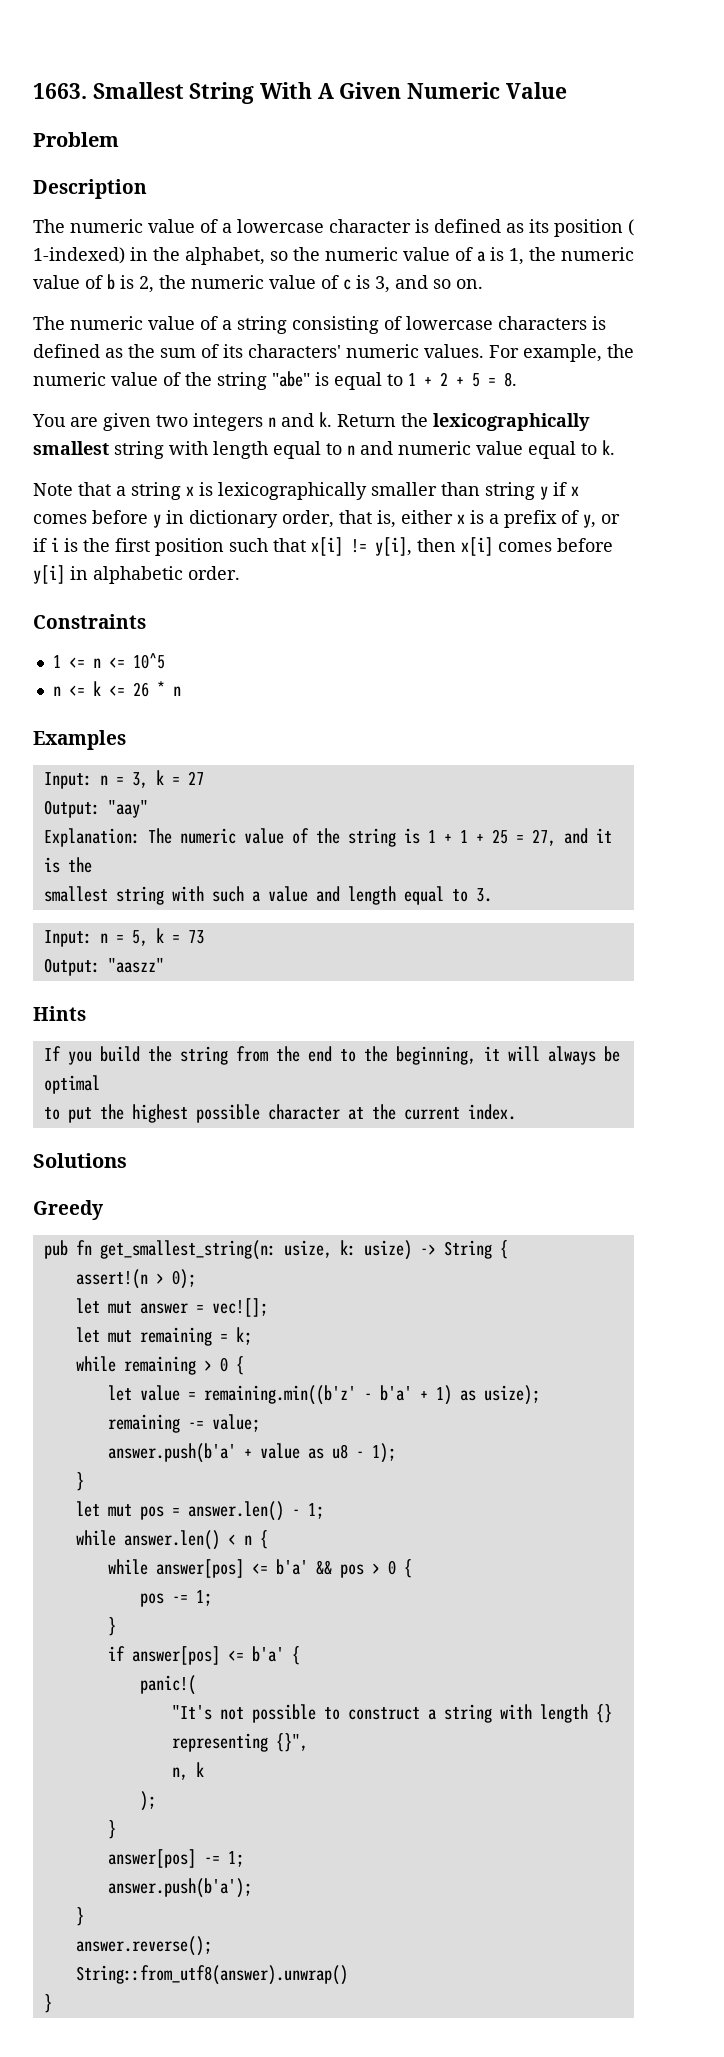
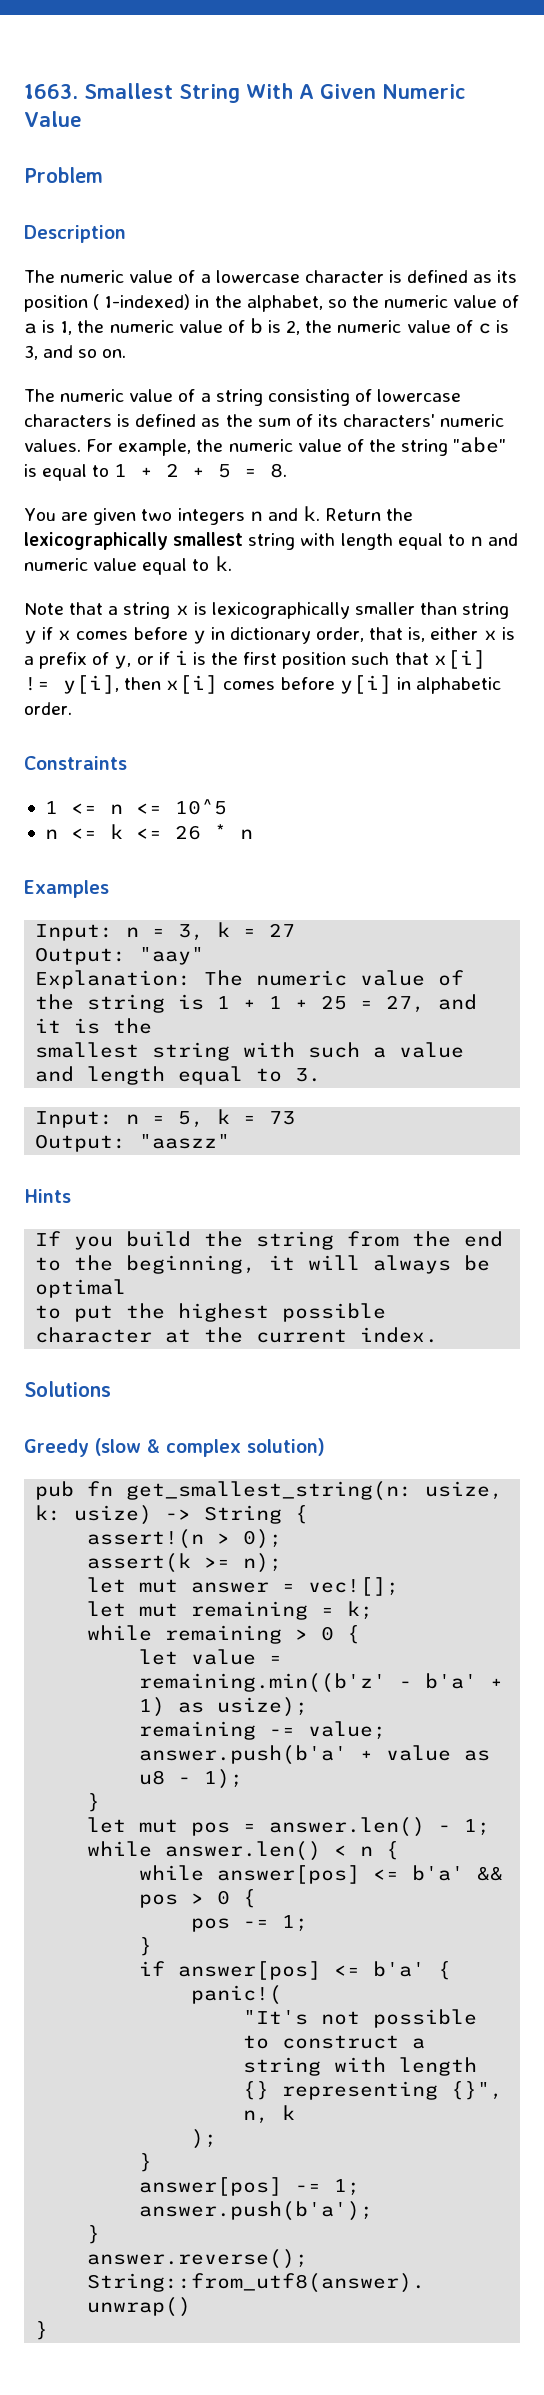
- Greedy
+ Greedy (slow & complex solution)
+ assert(k >= n);

